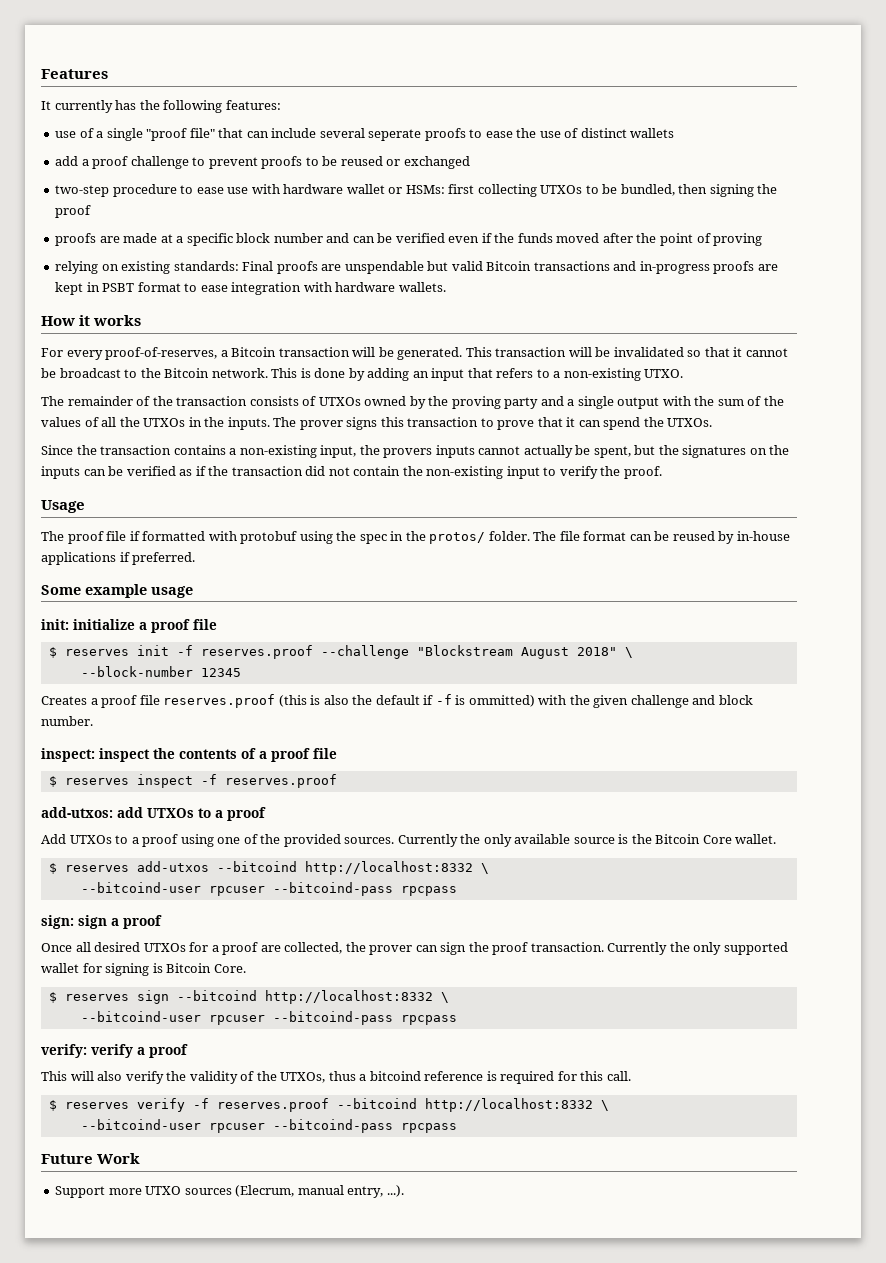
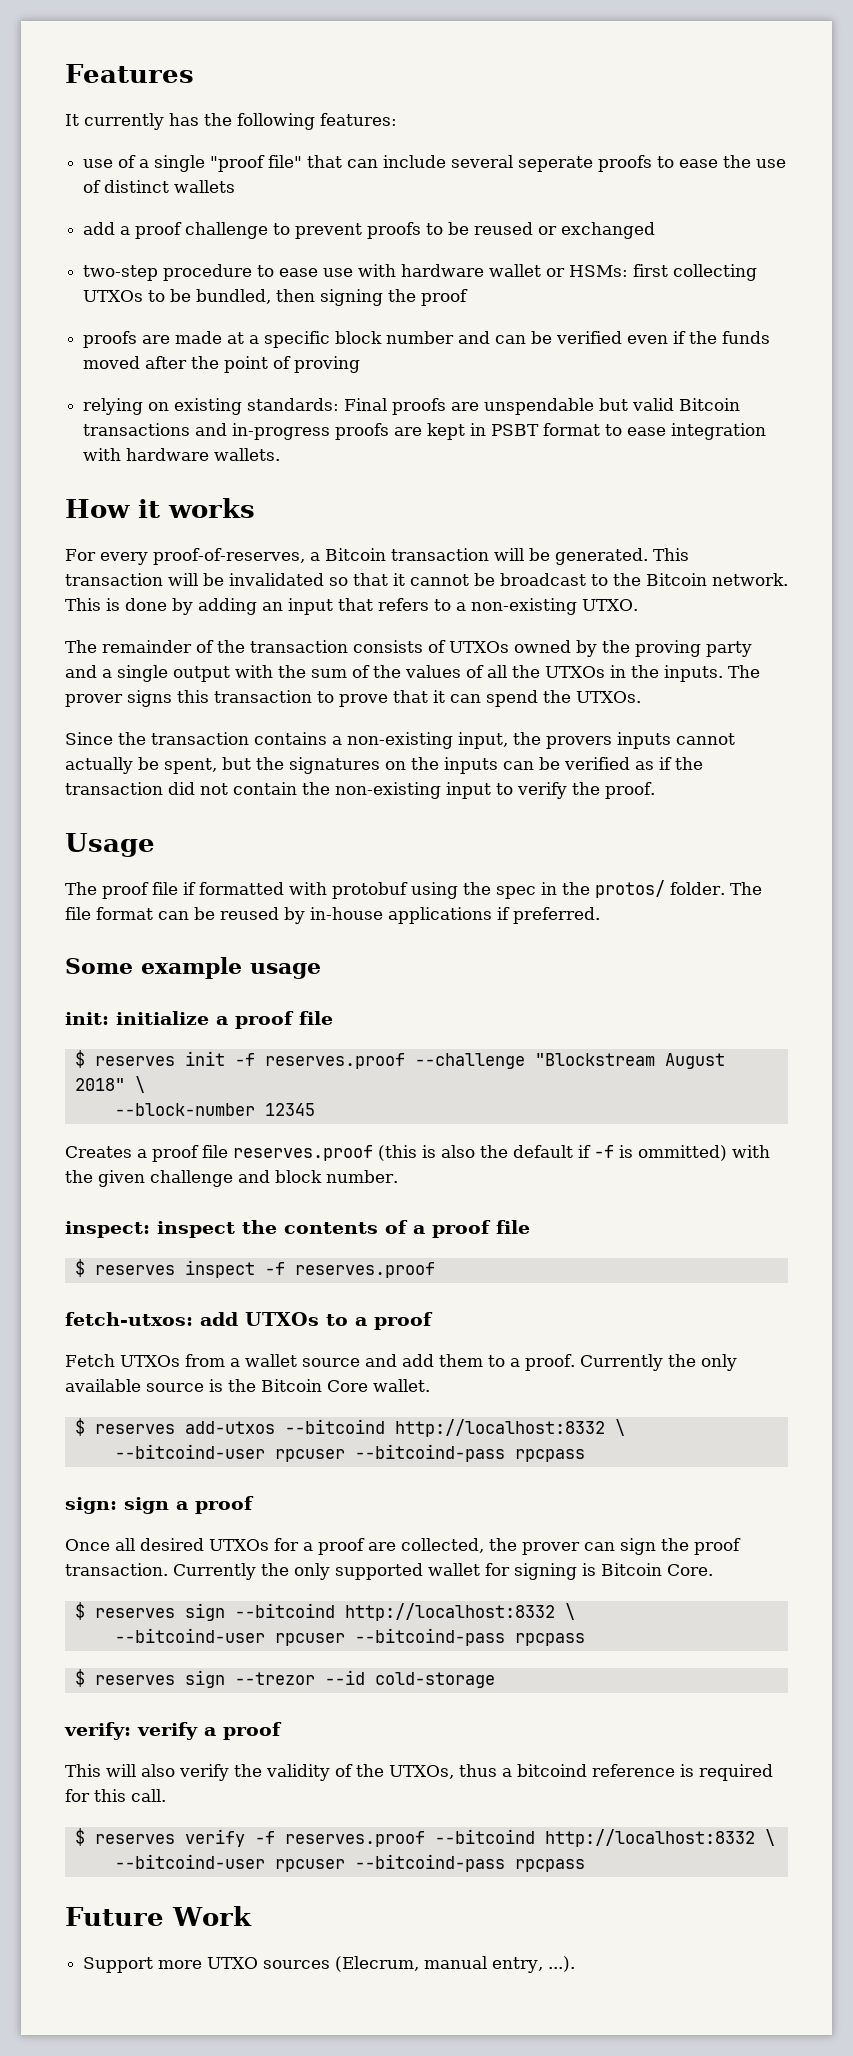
- add-utxos: add UTXOs to a proof
+ fetch-utxos: add UTXOs to a proof
- Add UTXOs to a proof using one of the provided sources.
+ Fetch UTXOs from a wallet source and add them to a proof.
+ $ reserves sign --trezor --id cold-storage

